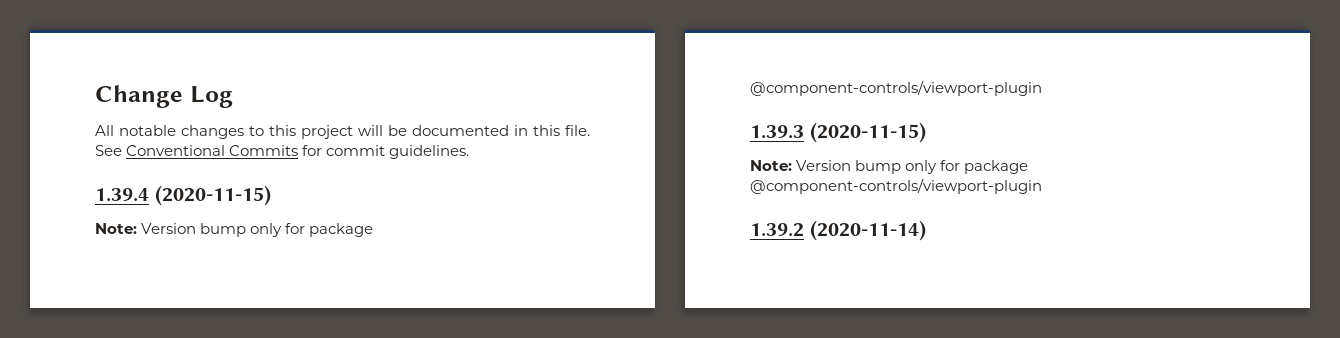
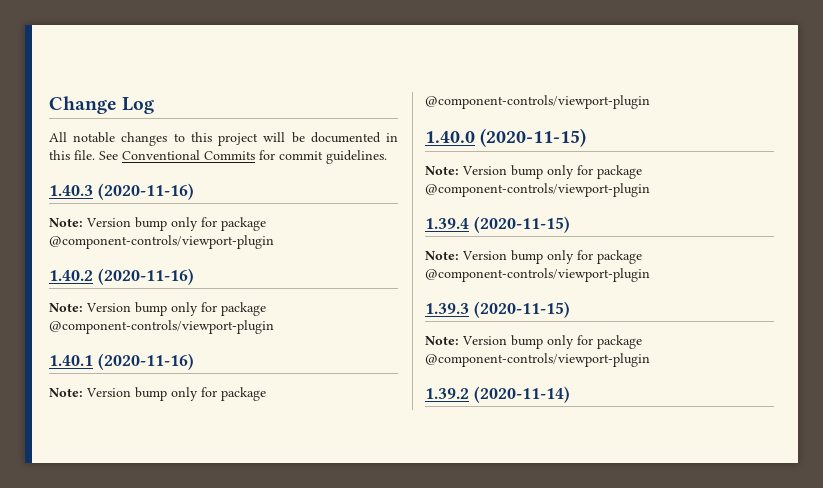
+ 1.40.3 (2020-11-16)
+ Note: Version bump only for package @component-controls/viewport-plugin
+ 1.40.2 (2020-11-16)
+ Note: Version bump only for package @component-controls/viewport-plugin
+ 1.40.1 (2020-11-16)
+ Note: Version bump only for package @component-controls/viewport-plugin
+ 1.40.0 (2020-11-15)
+ Note: Version bump only for package @component-controls/viewport-plugin

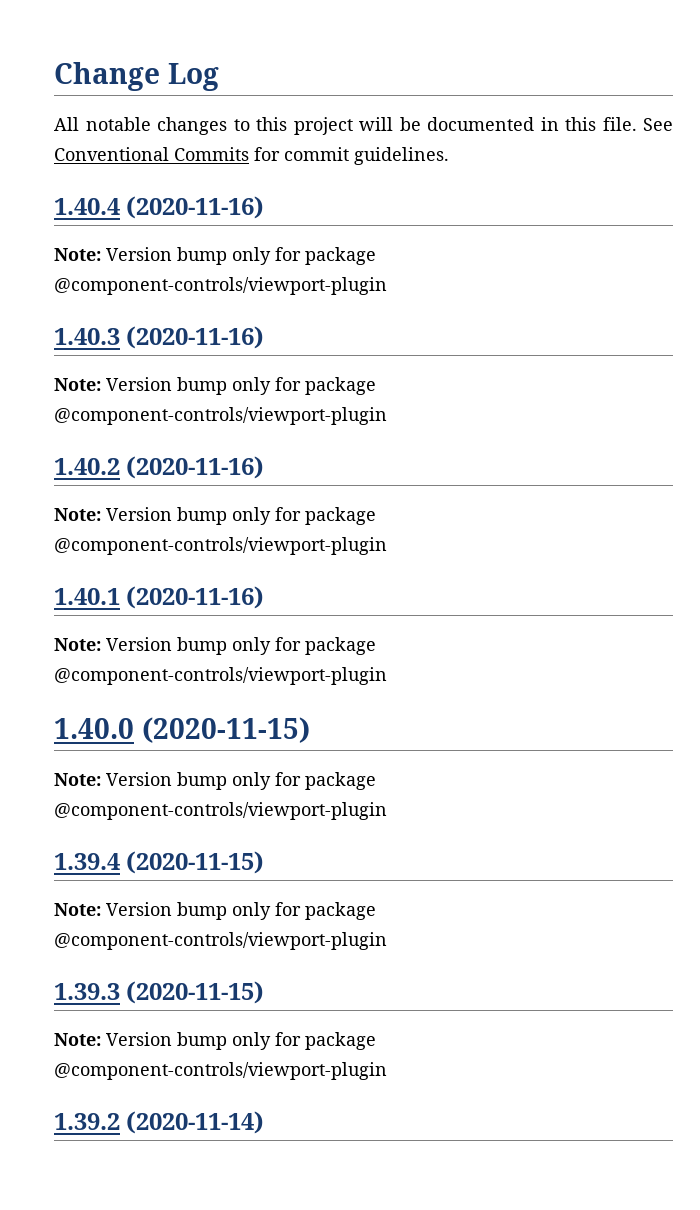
+ 1.40.4 (2020-11-16)
+ Note: Version bump only for package @component-controls/viewport-plugin

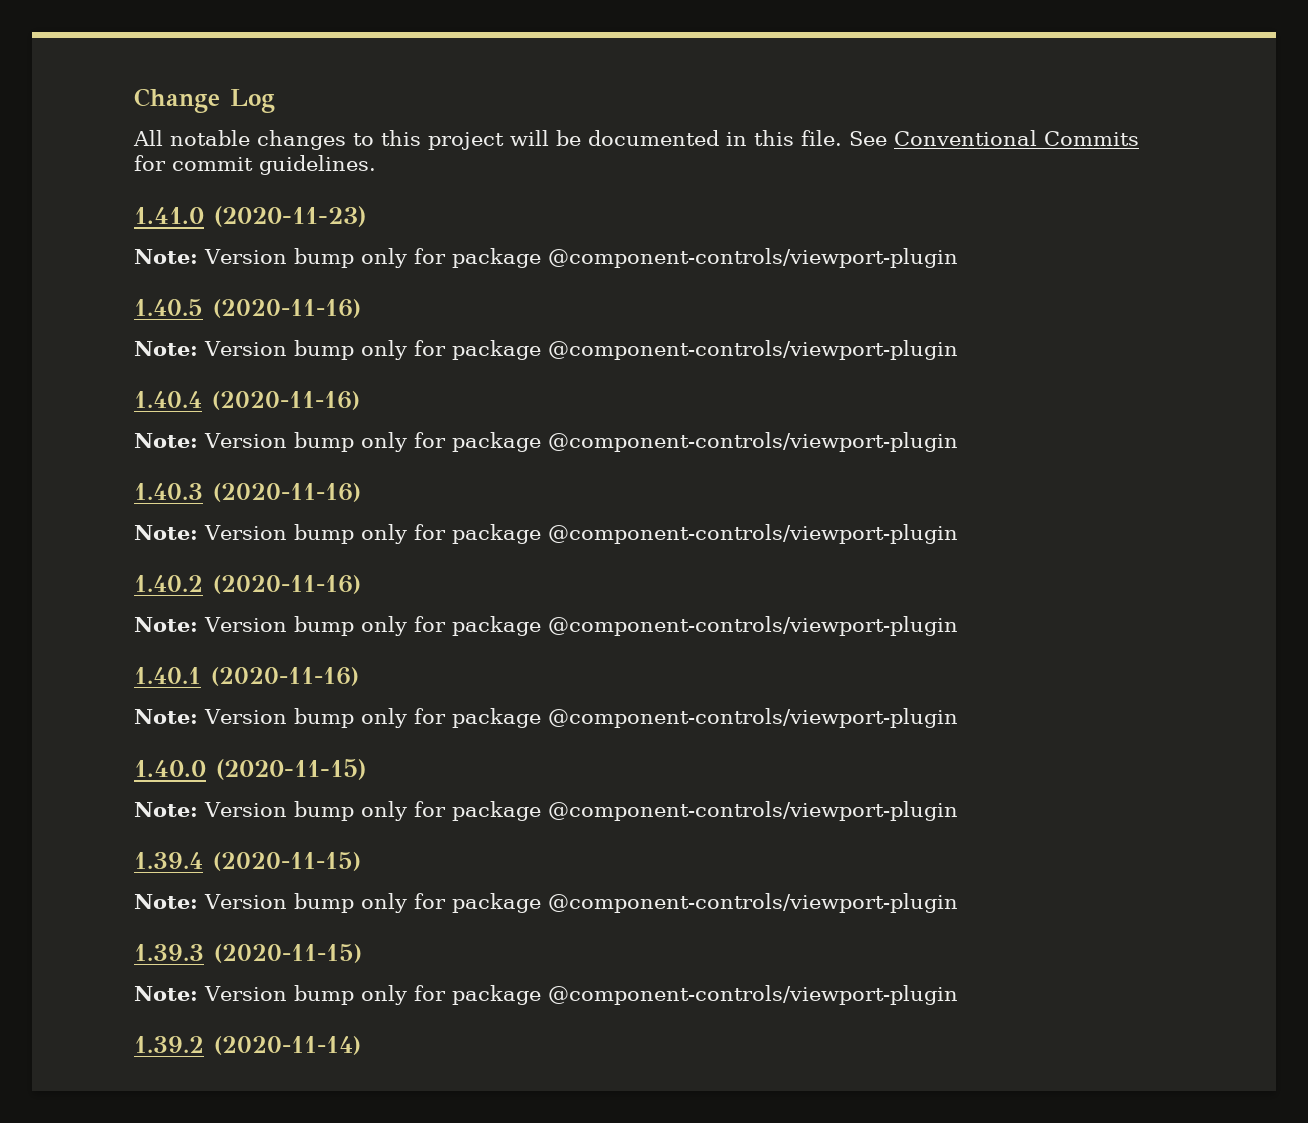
+ 1.41.0 (2020-11-23)
+ Note: Version bump only for package @component-controls/viewport-plugin
+ 1.40.5 (2020-11-16)
+ Note: Version bump only for package @component-controls/viewport-plugin

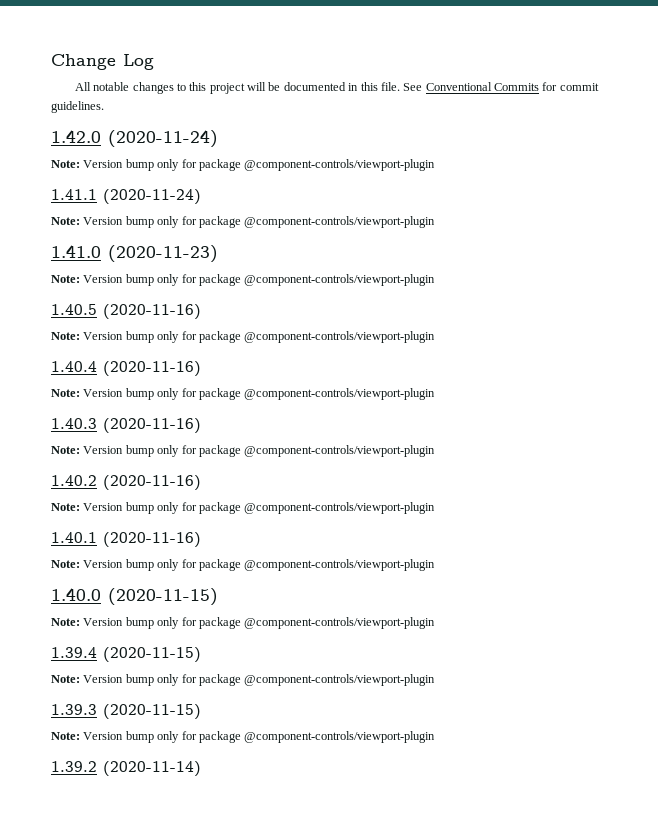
+ 1.42.0 (2020-11-24)
+ Note: Version bump only for package @component-controls/viewport-plugin
+ 1.41.1 (2020-11-24)
+ Note: Version bump only for package @component-controls/viewport-plugin

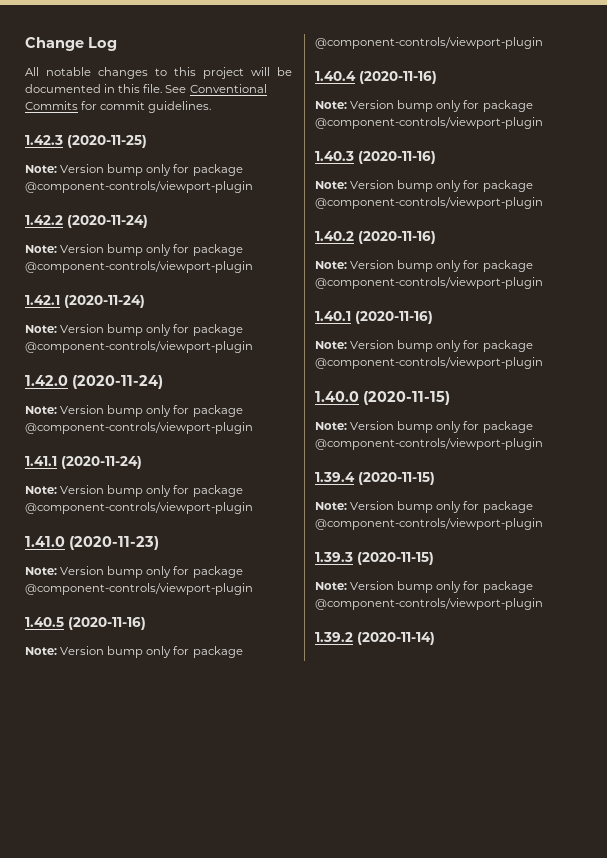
+ 1.42.3 (2020-11-25)
+ Note: Version bump only for package @component-controls/viewport-plugin
+ 1.42.2 (2020-11-24)
+ Note: Version bump only for package @component-controls/viewport-plugin
+ 1.42.1 (2020-11-24)
+ Note: Version bump only for package @component-controls/viewport-plugin

